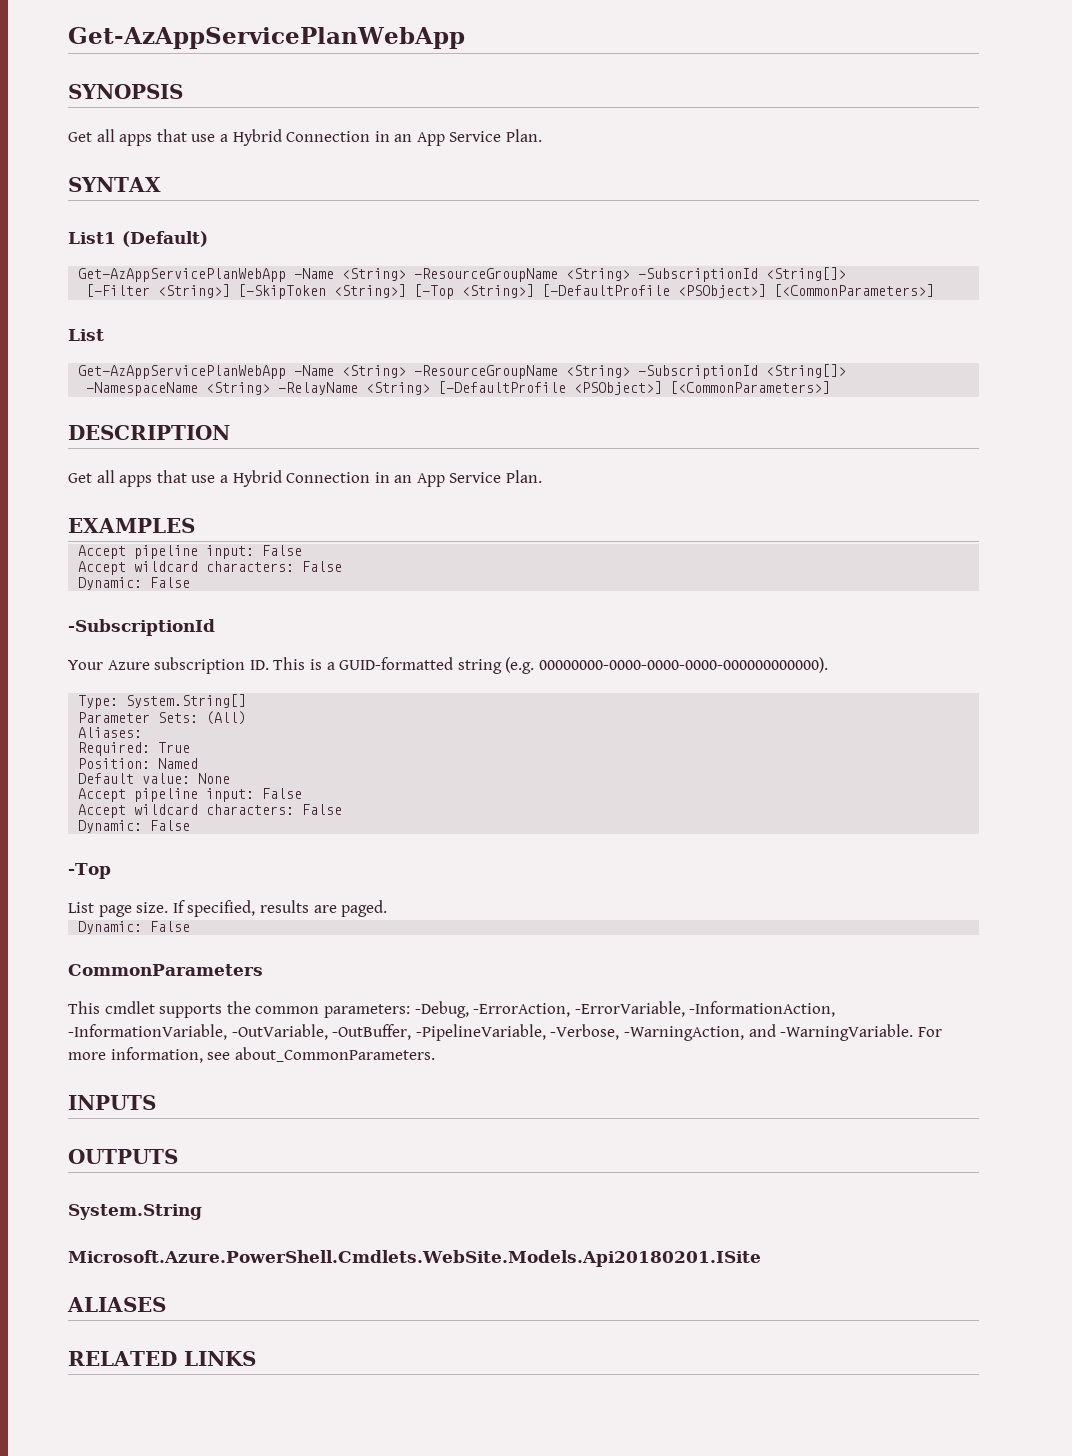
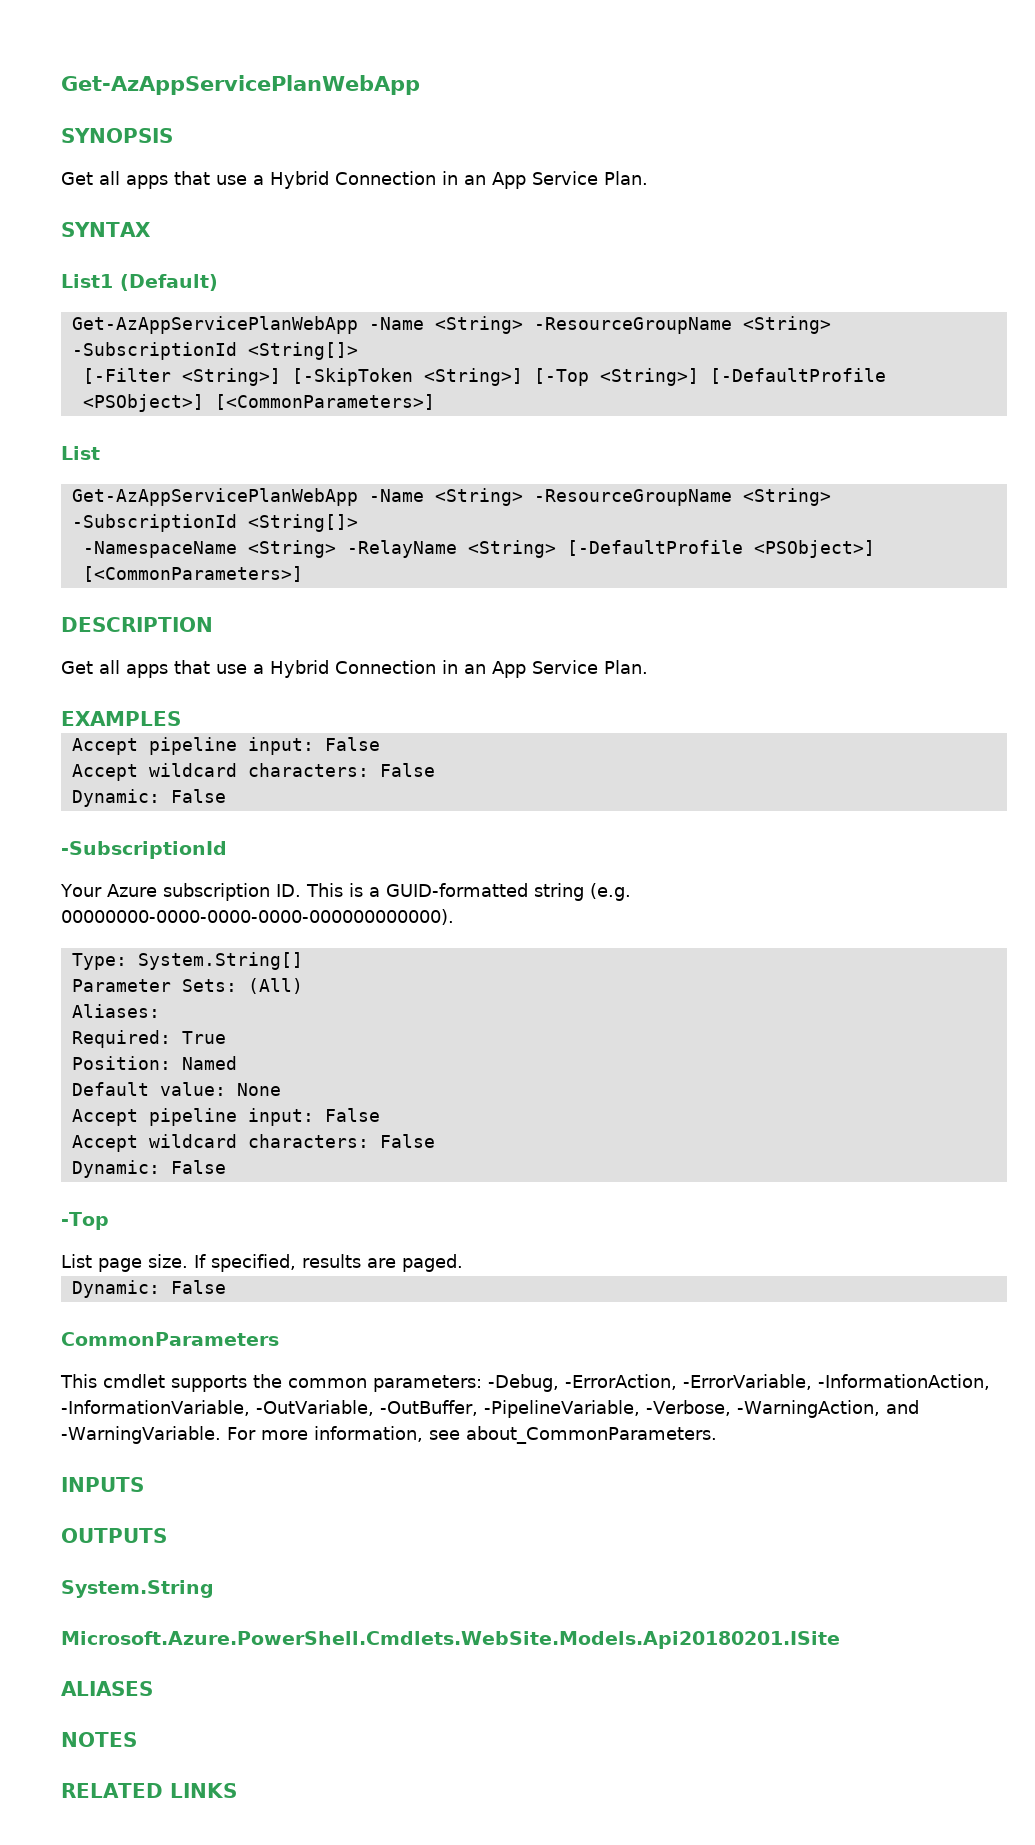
+ NOTES

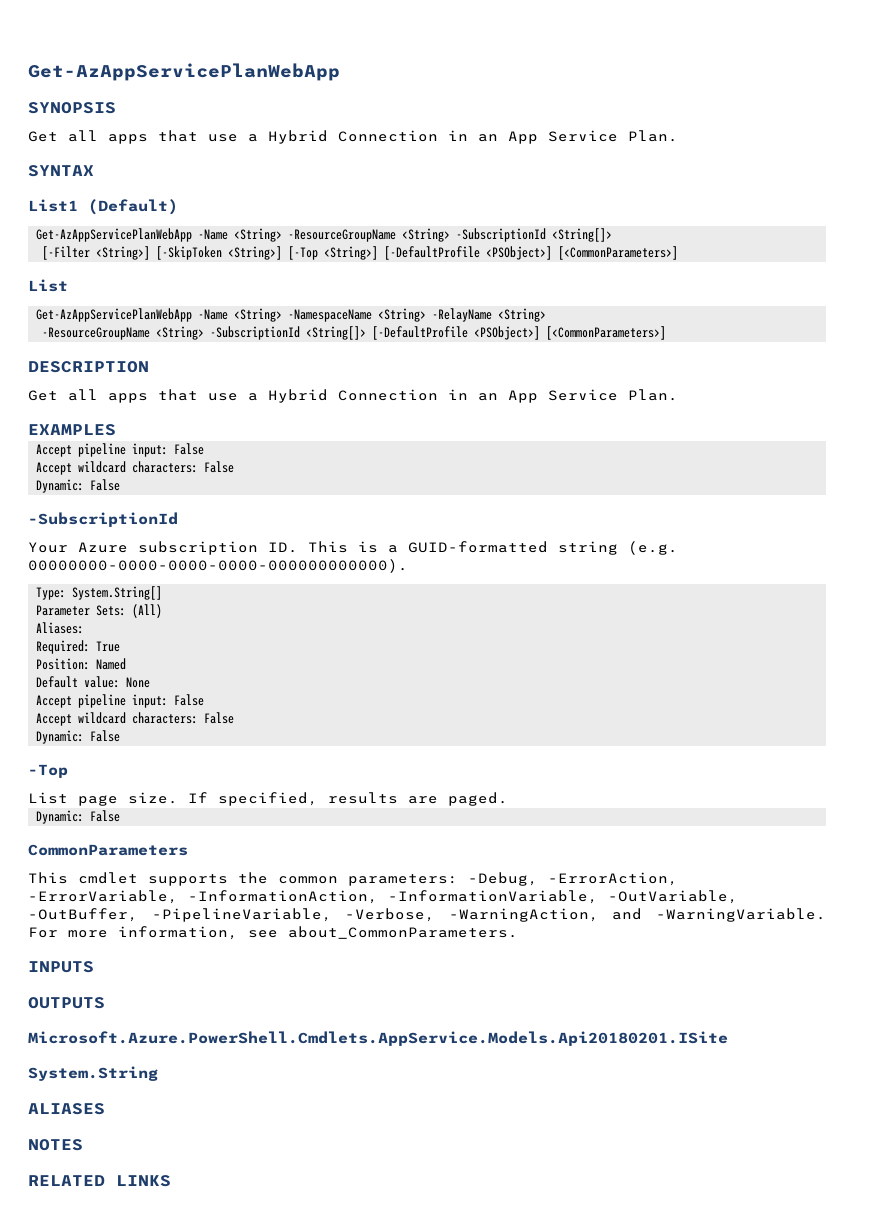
  [-Filter <String>] [-SkipToken <String>] [-Top <String>] [-DefaultProfile <PSObject>] [<CommonParameters>]
  List
- Get-AzAppServicePlanWebApp -Name <String> -ResourceGroupName <String> -SubscriptionId <String[]>
- -NamespaceName <String> -RelayName <String> [-DefaultProfile <PSObject>] [<CommonParameters>]
+ Get-AzAppServicePlanWebApp -Name <String> -NamespaceName <String> -RelayName <String>
+ -ResourceGroupName <String> -SubscriptionId <String[]> [-DefaultProfile <PSObject>] [<CommonParameters>]
+ Microsoft.Azure.PowerShell.Cmdlets.AppService.Models.Api20180201.ISite
- Microsoft.Azure.PowerShell.Cmdlets.WebSite.Models.Api20180201.ISite

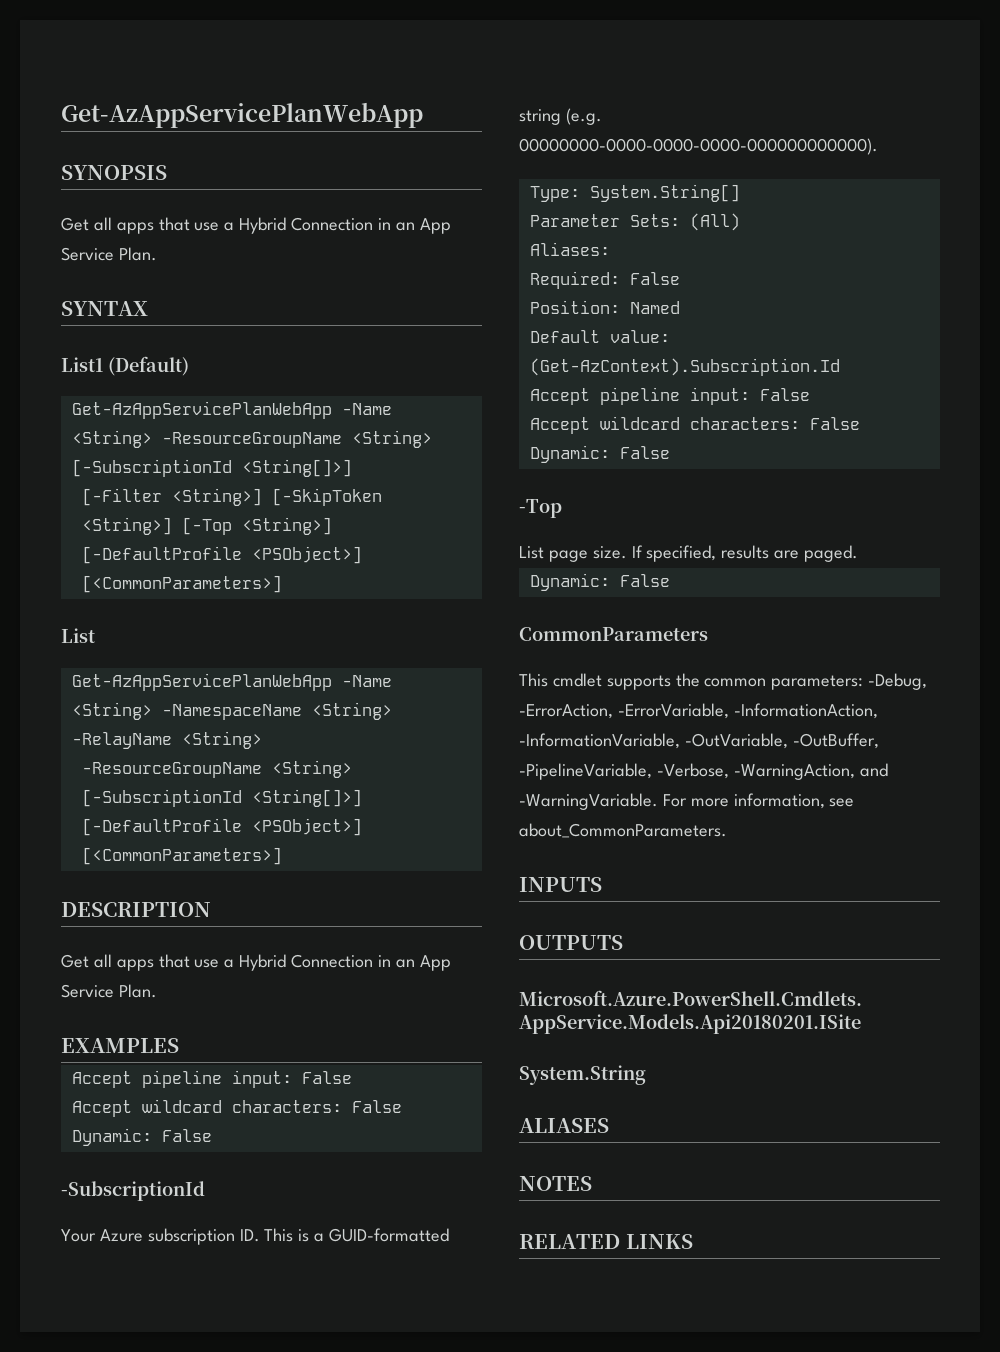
- Get-AzAppServicePlanWebApp -Name <String> -ResourceGroupName <String> -SubscriptionId <String[]>
+ Get-AzAppServicePlanWebApp -Name <String> -ResourceGroupName <String> [-SubscriptionId <String[]>]
- -ResourceGroupName <String> -SubscriptionId <String[]> [-DefaultProfile <PSObject>] [<CommonParameters>]
+ -ResourceGroupName <String> [-SubscriptionId <String[]>] [-DefaultProfile <PSObject>] [<CommonParameters>]
- Required: True
+ Required: False
- Default value: None
+ Default value: (Get-AzContext).Subscription.Id

